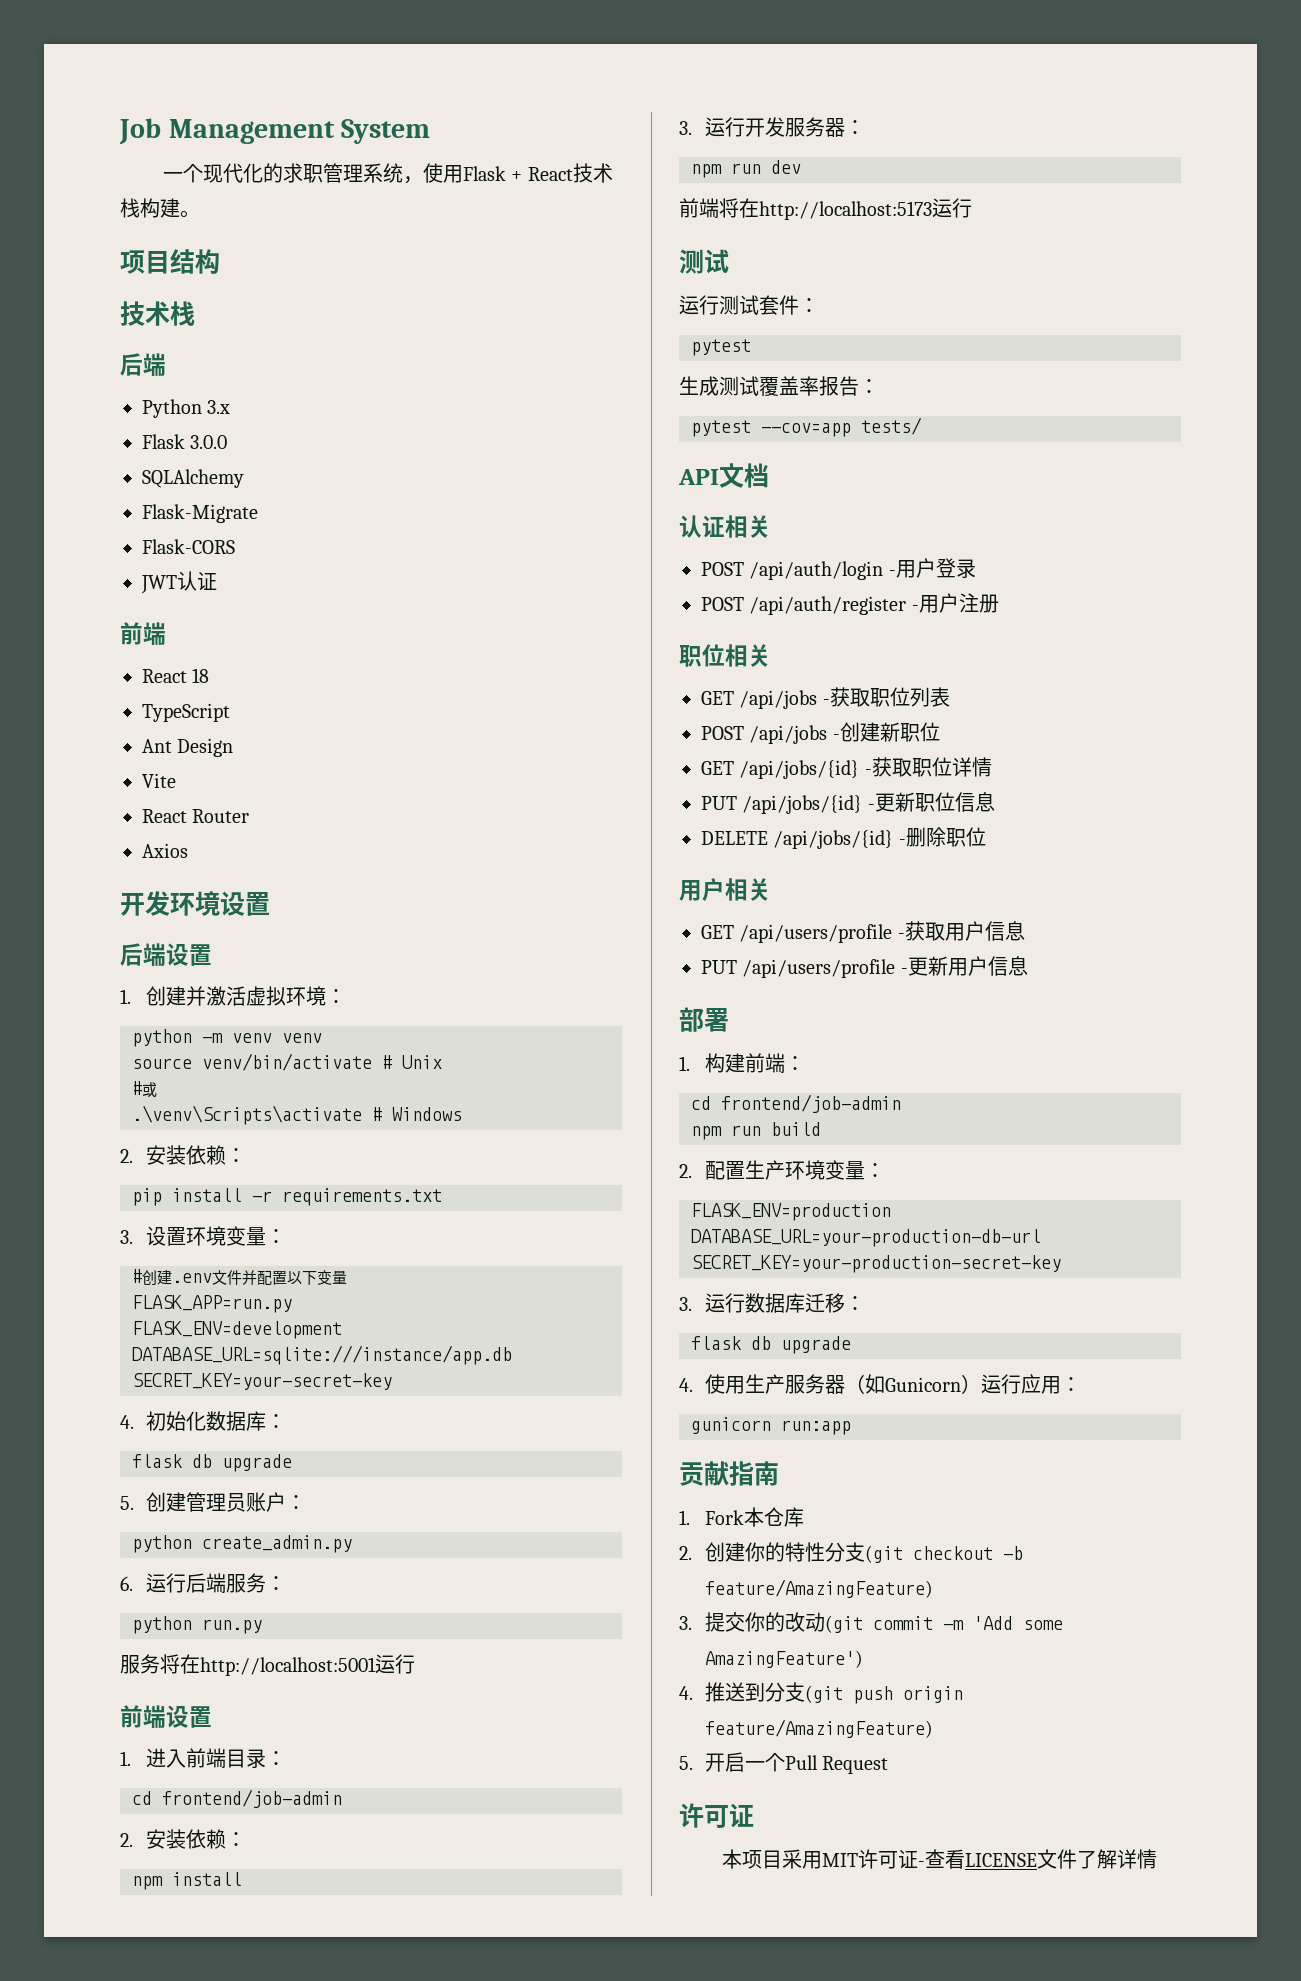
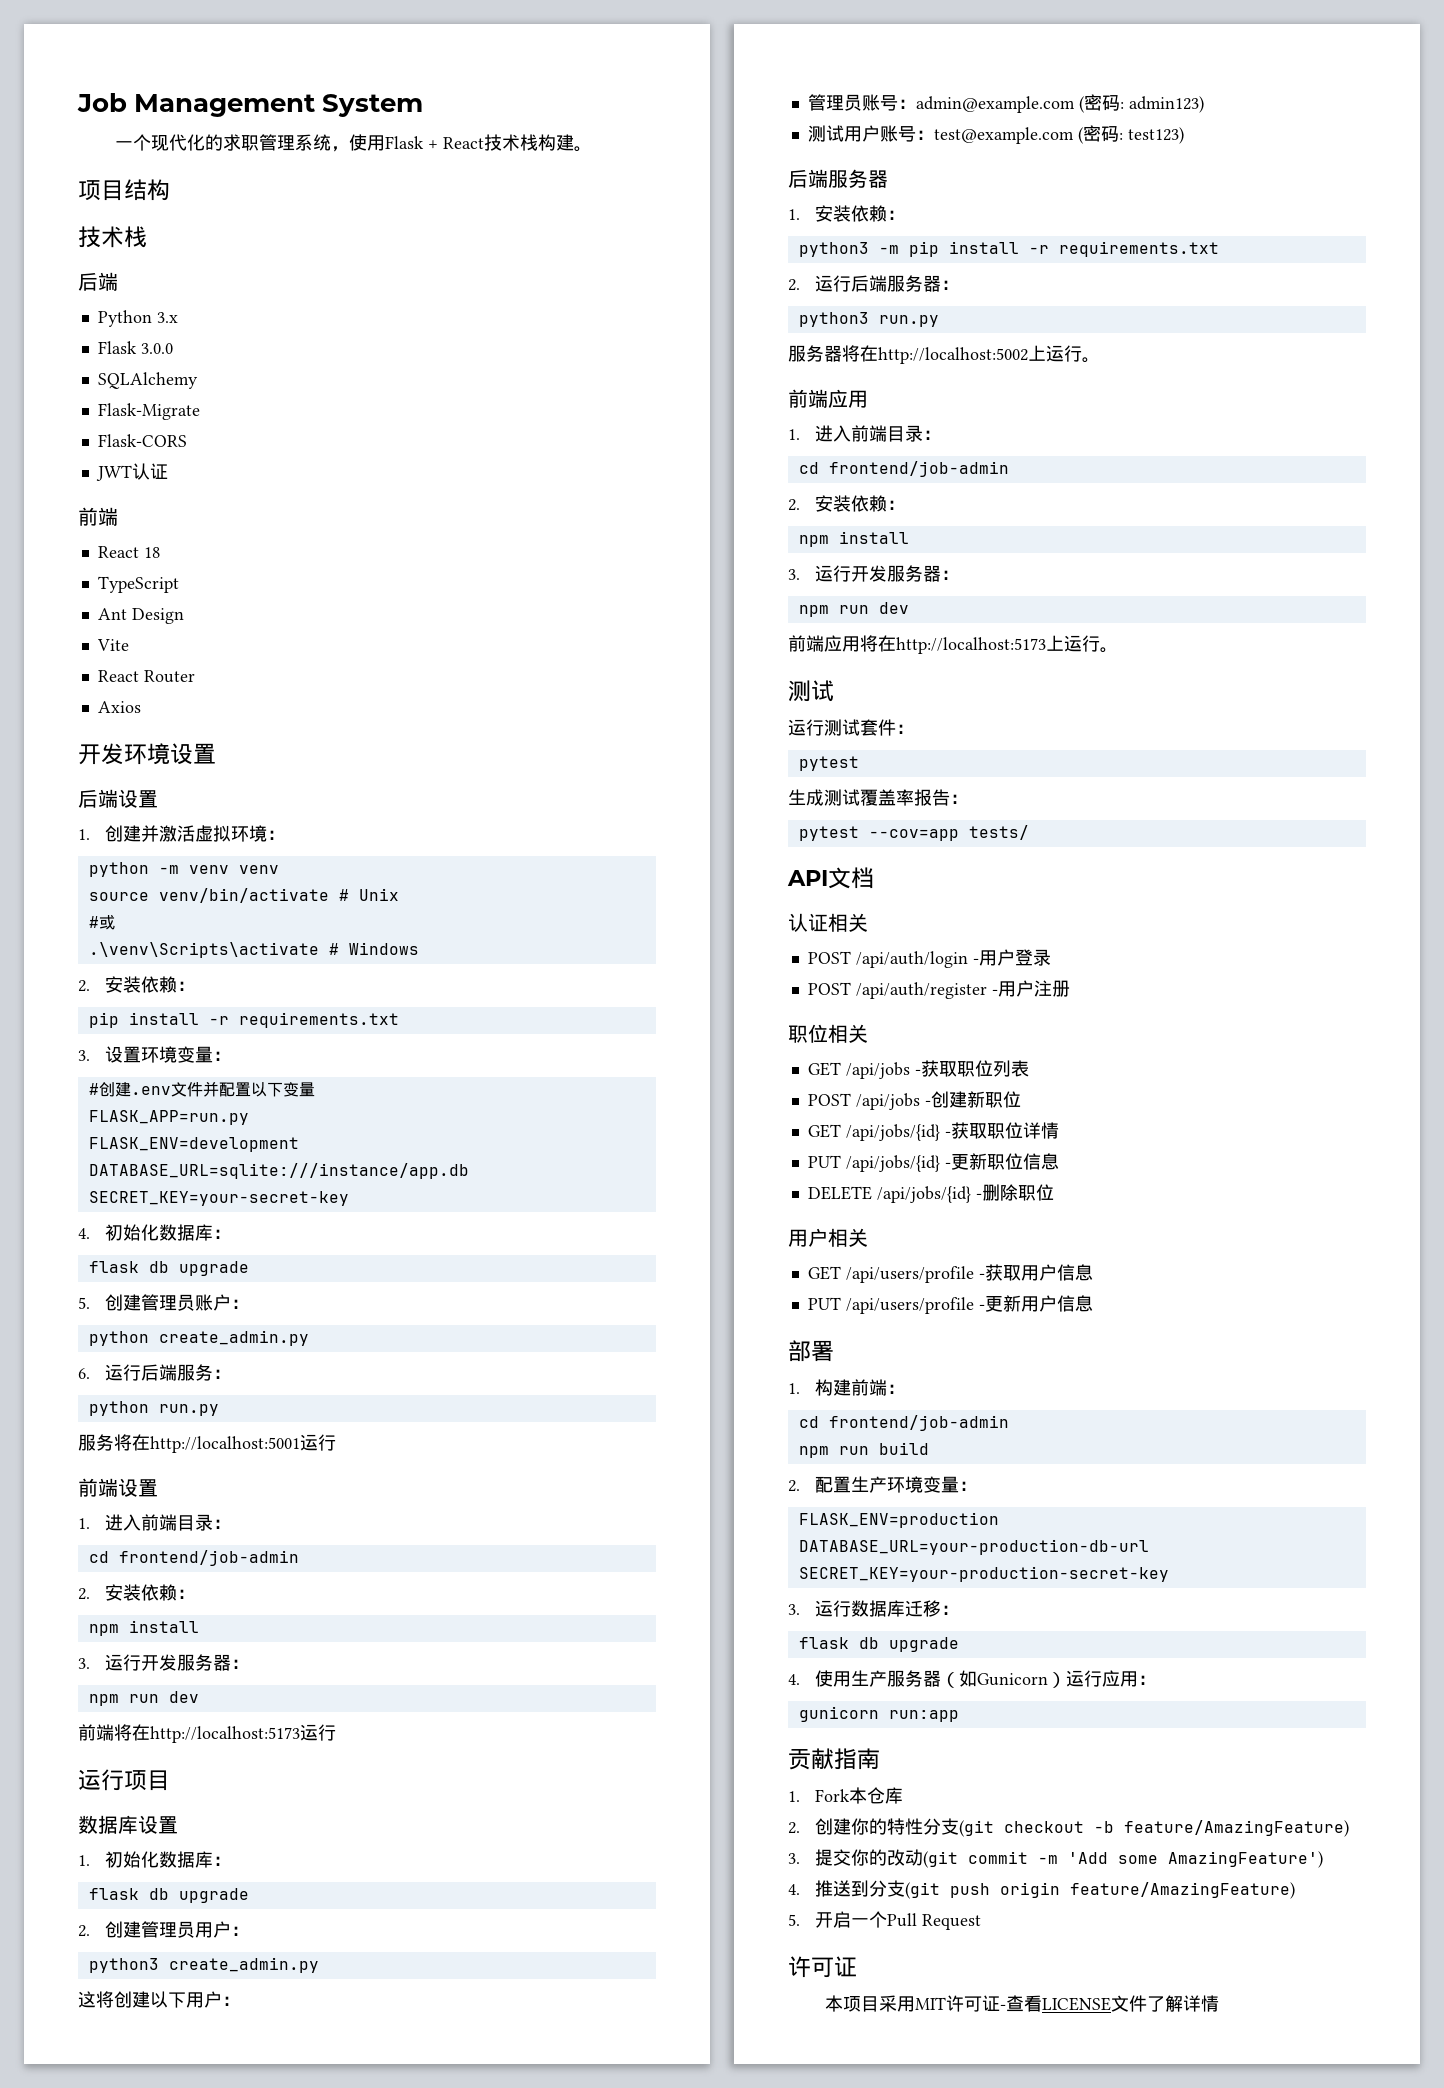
+ 运行项目
+ 数据库设置
+ 1.初始化数据库：
+ flask db upgrade
+ 2.创建管理员用户：
+ python3 create_admin.py
+ 这将创建以下用户：
+ 管理员账号：admin@example.com (密码: admin123)
+ 测试用户账号：test@example.com (密码: test123)
+ 后端服务器
+ 1.安装依赖：
+ python3 -m pip install -r requirements.txt
+ 2.运行后端服务器：
+ python3 run.py
+ 服务器将在http://localhost:5002上运行。
+ 前端应用
+ 1.进入前端目录：
+ cd frontend/job-admin
+ 2.安装依赖：
+ npm install
+ 3.运行开发服务器：
+ npm run dev
+ 前端应用将在http://localhost:5173上运行。

